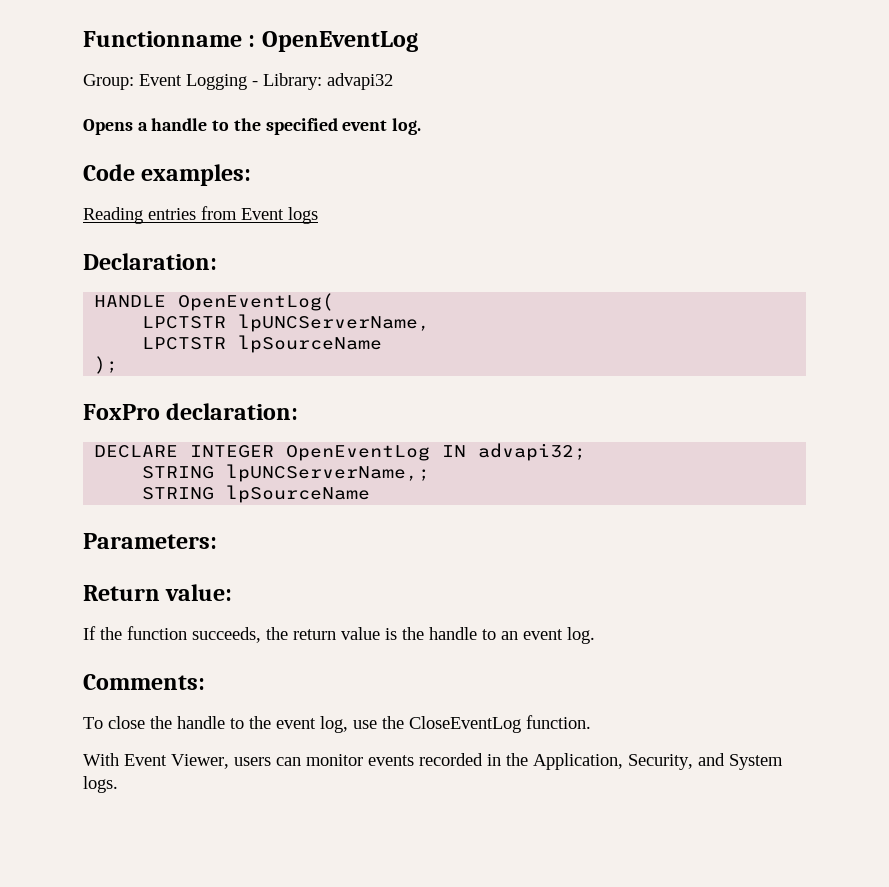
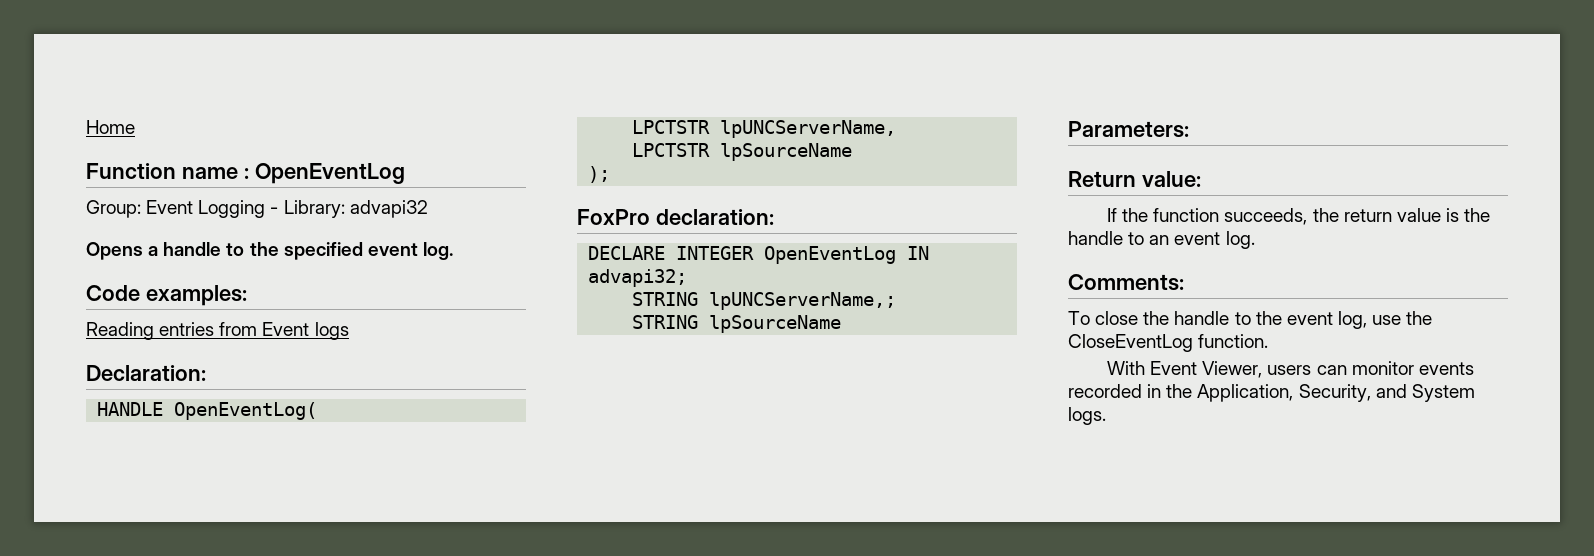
- Functionname : OpenEventLog
+ Home
+ Function name : OpenEventLog

